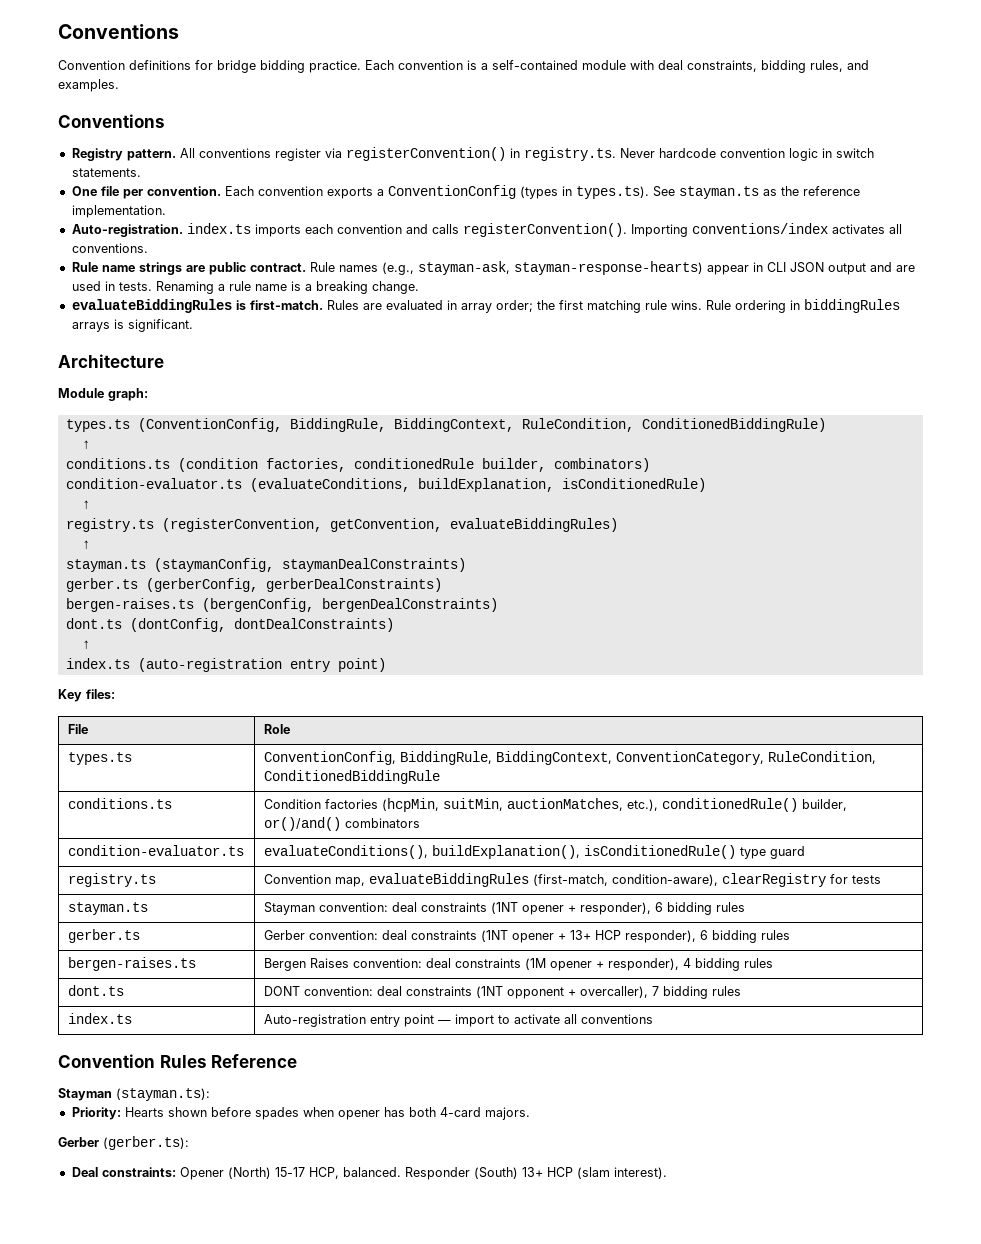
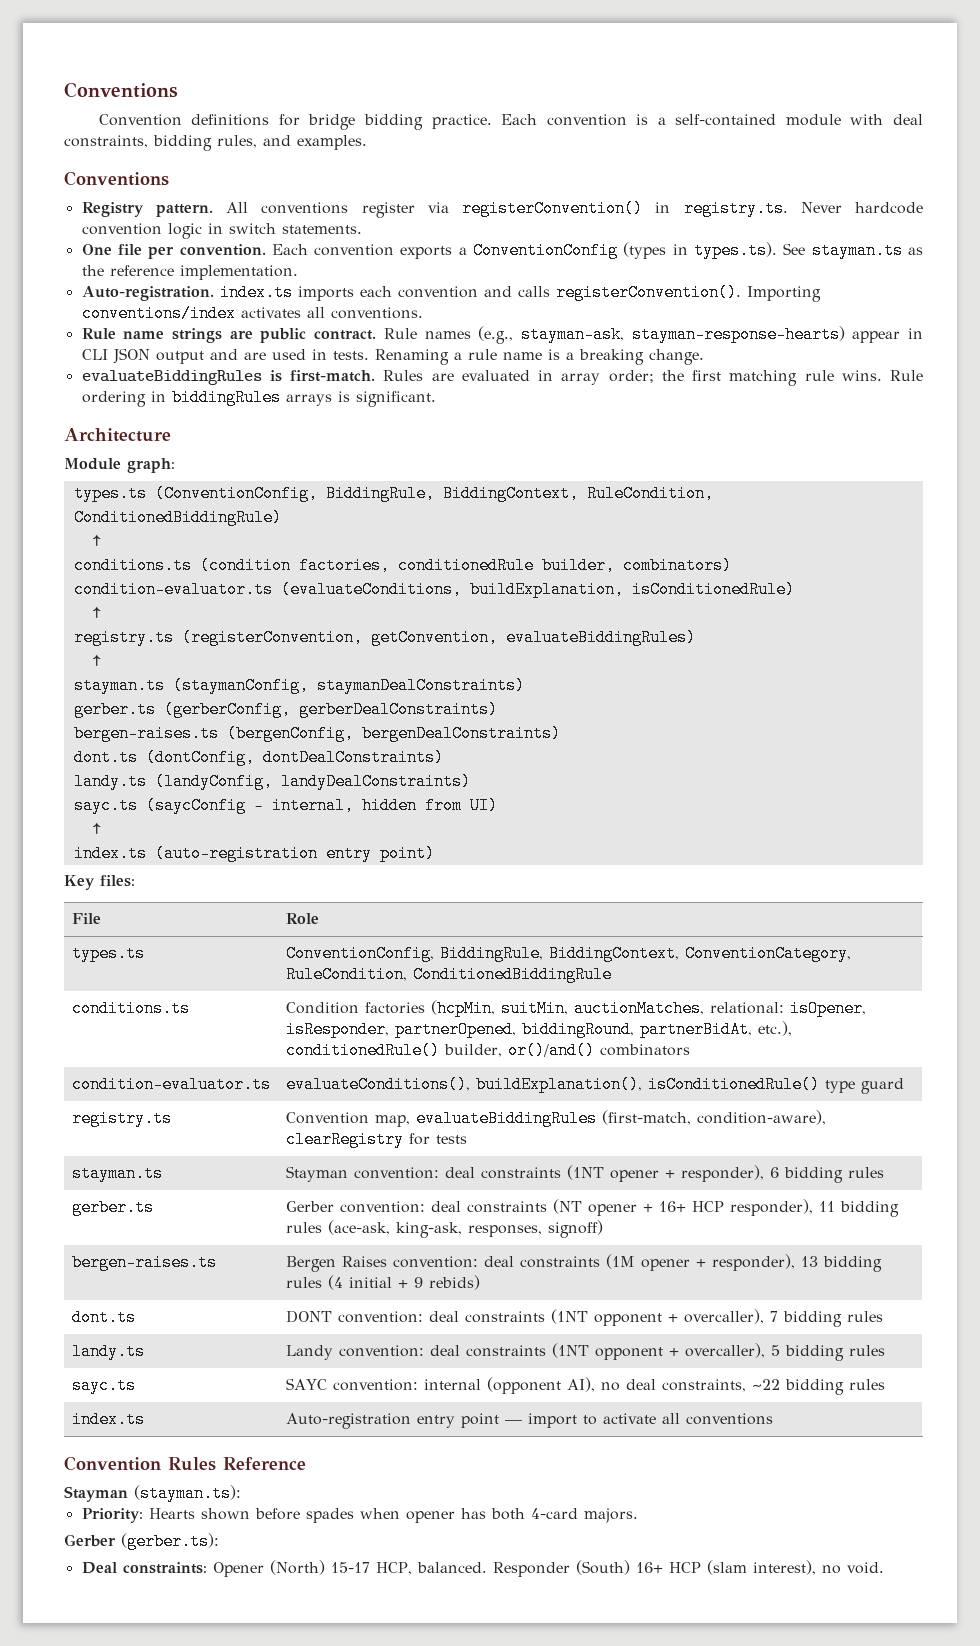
+ landy.ts (landyConfig, landyDealConstraints)
+ sayc.ts (saycConfig — internal, hidden from UI)
- conditions.ts | Condition factories (hcpMin, suitMin, auctionMatches, etc.), conditionedRule() builder, or()/and() combinators
+ conditions.ts | Condition factories (hcpMin, suitMin, auctionMatches, relational: isOpener, isResponder, partnerOpened, biddingRound, partnerBidAt, etc.), conditionedRule() builder, or()/and() combinators
- gerber.ts | Gerber convention: deal constraints (1NT opener + 13+ HCP responder), 6 bidding rules
+ gerber.ts | Gerber convention: deal constraints (NT opener + 16+ HCP responder), 11 bidding rules (ace-ask, king-ask, responses, signoff)
- bergen-raises.ts | Bergen Raises convention: deal constraints (1M opener + responder), 4 bidding rules
+ bergen-raises.ts | Bergen Raises convention: deal constraints (1M opener + responder), 13 bidding rules (4 initial + 9 rebids)
+ landy.ts | Landy convention: deal constraints (1NT opponent + overcaller), 5 bidding rules
+ sayc.ts | SAYC convention: internal (opponent AI), no deal constraints, ~22 bidding rules
- Responder (South) 13+ HCP (slam interest).
+ Responder (South) 16+ HCP (slam interest), no void.

